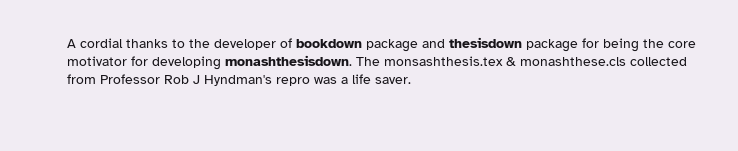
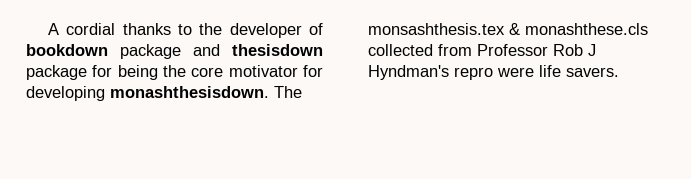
- The monsashthesis.tex & monashthese.cls collected from Professor Rob J Hyndman's repro was a life saver.
+ The monsashthesis.tex & monashthese.cls collected from Professor Rob J Hyndman's repro were life savers.

